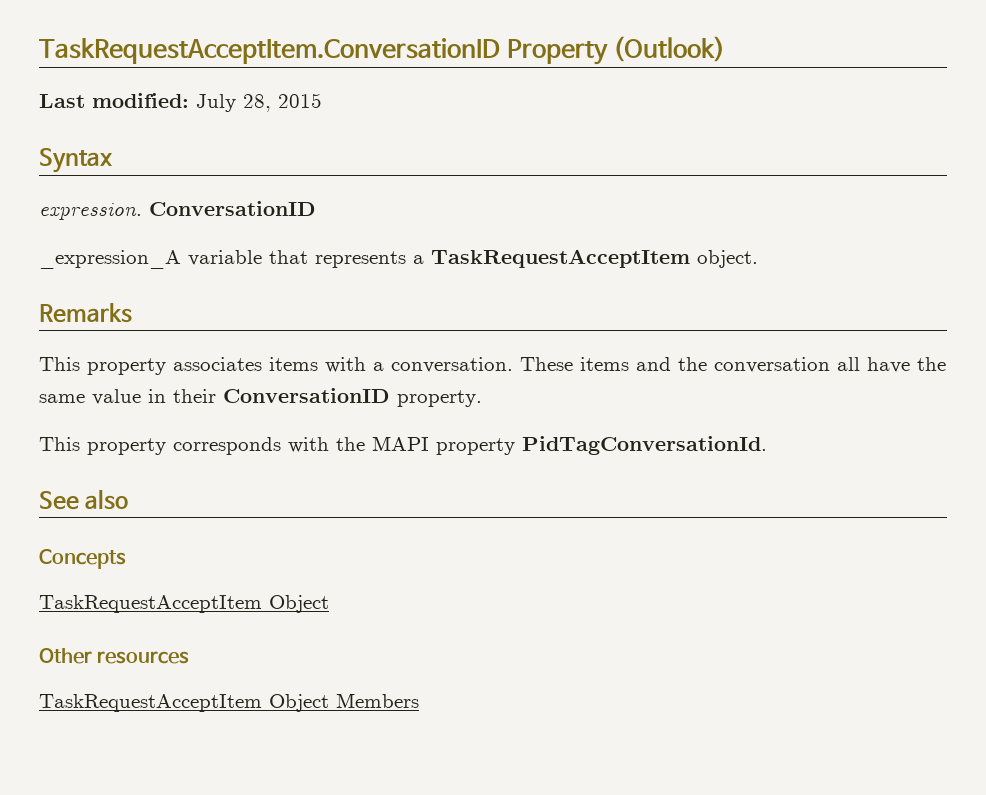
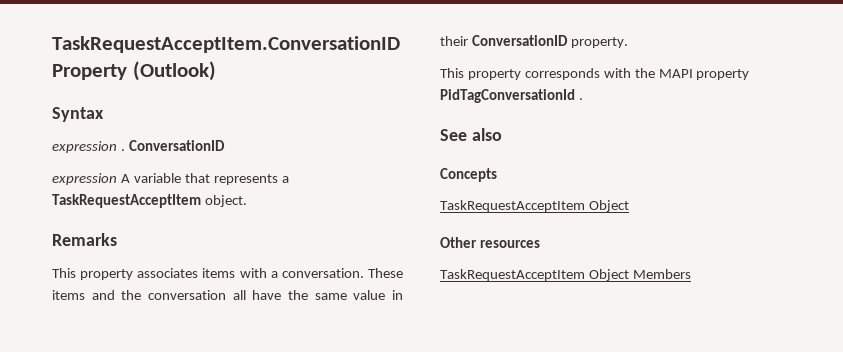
- Last modified: July 28, 2015
- expression.
+ expression .
- _expression_A variable that represents a TaskRequestAcceptItem object.
+ expression A variable that represents a TaskRequestAcceptItem object.
- This property corresponds with the MAPI property PidTagConversationId.
+ This property corresponds with the MAPI property PidTagConversationId .

